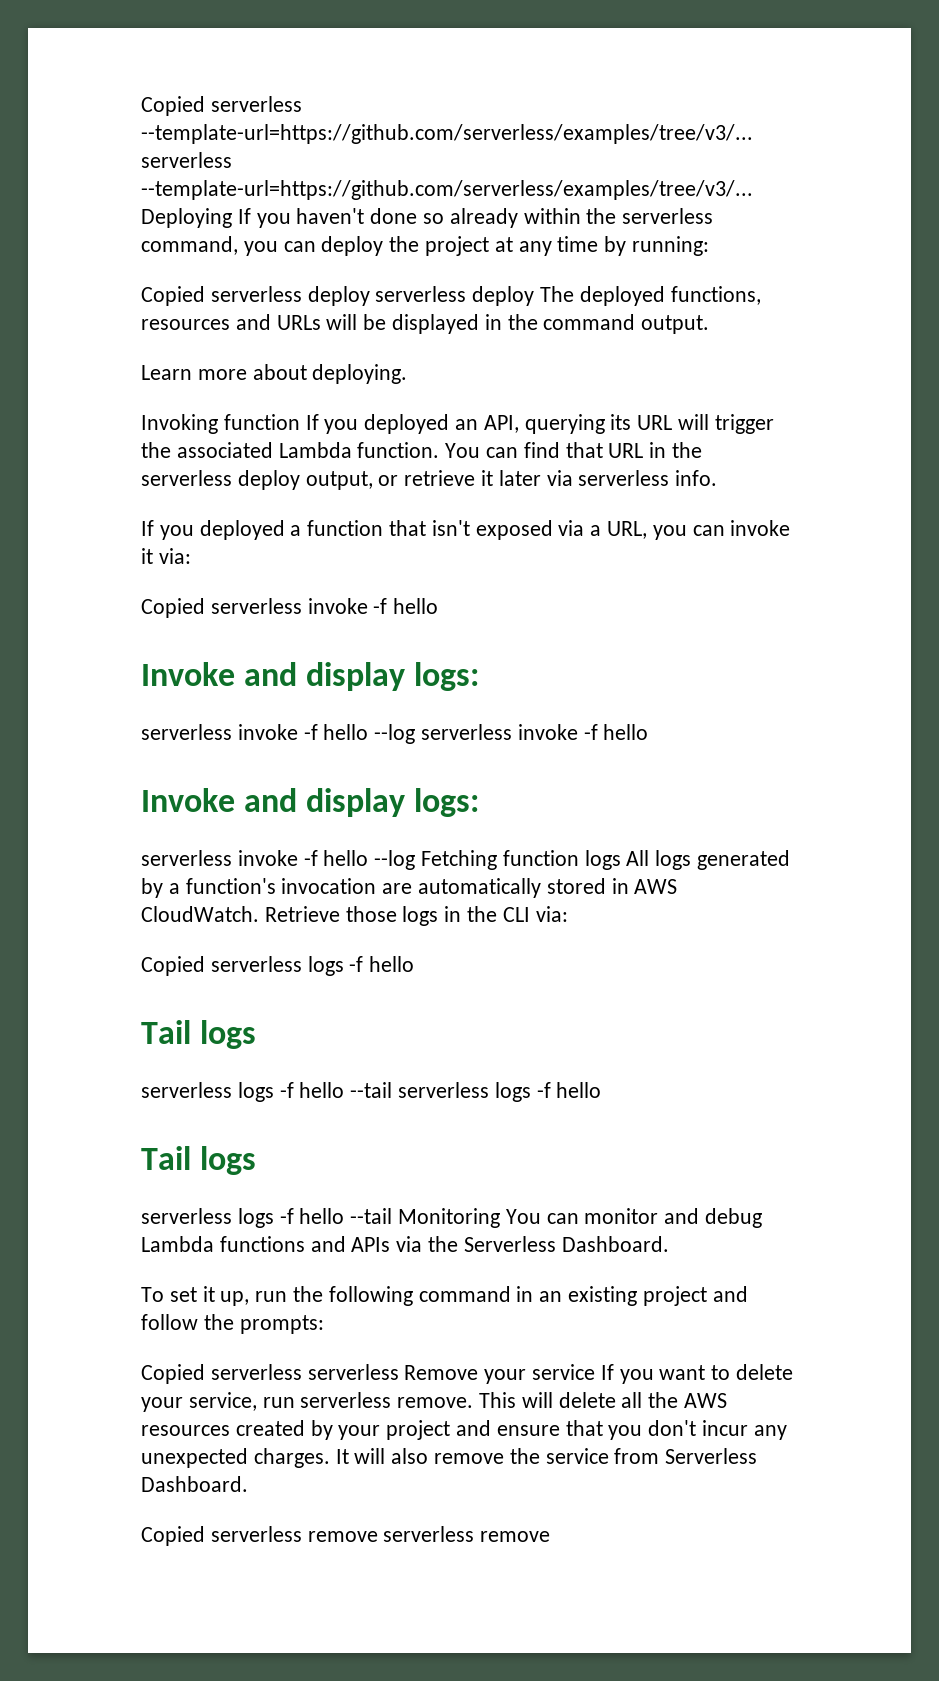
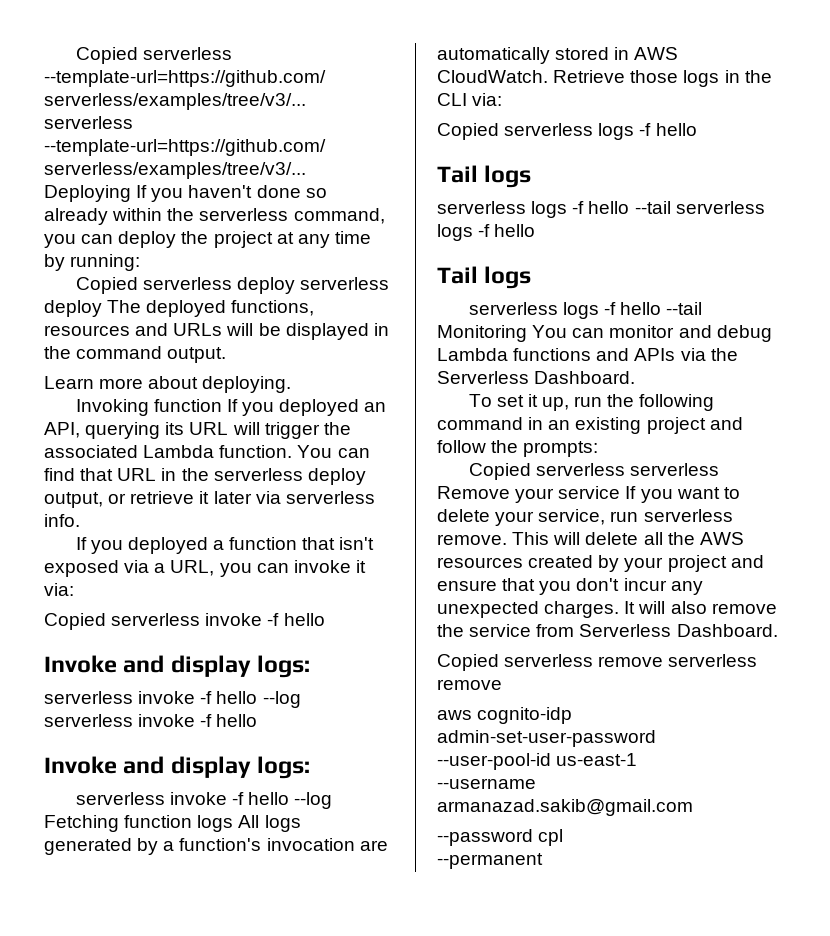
+ aws cognito-idp admin-set-user-password
+ --user-pool-id us-east-1
+ --username armanazad.sakib@gmail.com
+ --password cpl
+ --permanent

